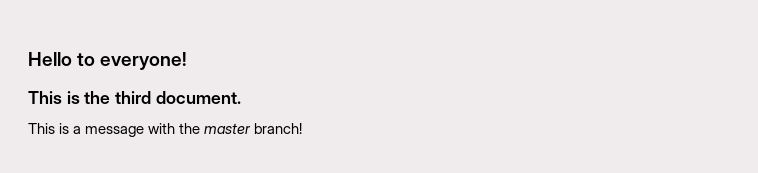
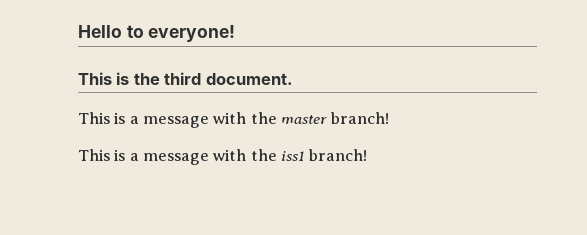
+ This is a message with the iss1 branch!

